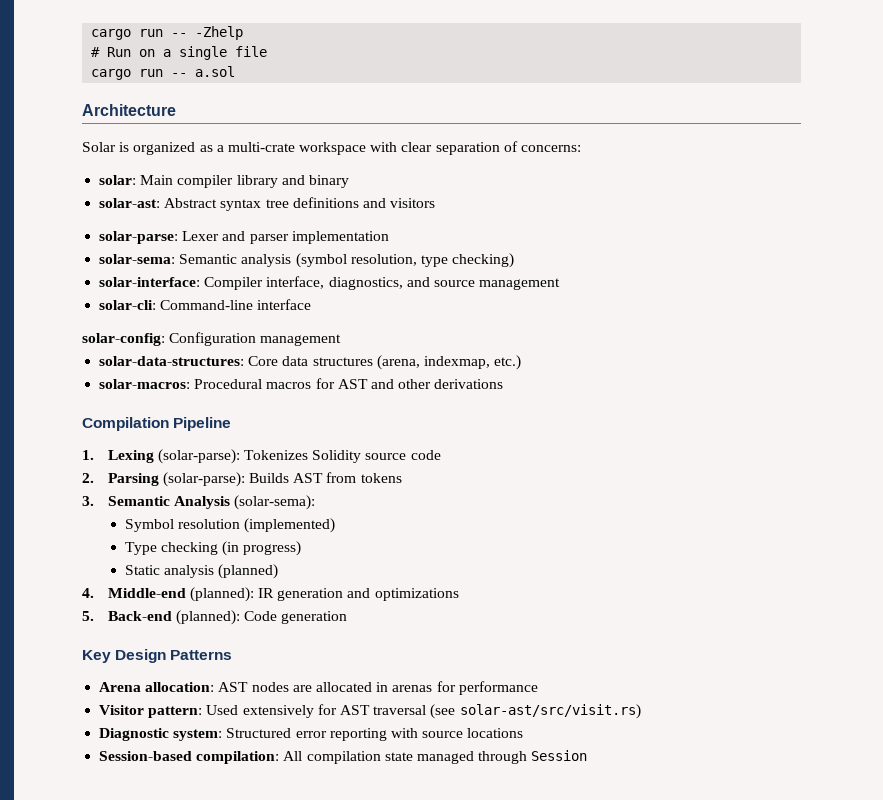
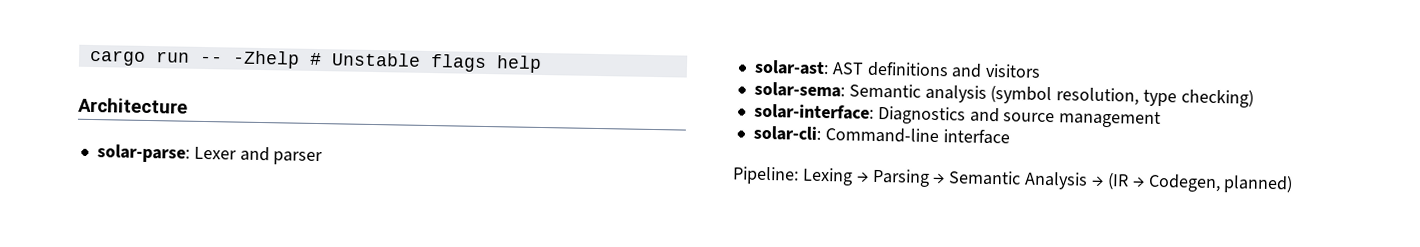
- cargo run -- -Zhelp
- # Run on a single file
- cargo run -- a.sol
+ cargo run -- -Zhelp # Unstable flags help
  Architecture
- Solar is organized as a multi-crate workspace with clear separation of concerns:
- solar: Main compiler library and binary
- solar-ast: Abstract syntax tree definitions and visitors
- solar-parse: Lexer and parser implementation
+ solar-parse: Lexer and parser
+ solar-ast: AST definitions and visitors
- solar-interface: Compiler interface, diagnostics, and source management
+ solar-interface: Diagnostics and source management
- solar-config: Configuration management
- solar-data-structures: Core data structures (arena, indexmap, etc.)
- solar-macros: Procedural macros for AST and other derivations
- Compilation Pipeline
- 1. Lexing (solar-parse): Tokenizes Solidity source code
- 2. Parsing (solar-parse): Builds AST from tokens
- 3. Semantic Analysis (solar-sema):
- Symbol resolution (implemented)
- Type checking (in progress)
- Static analysis (planned)
- 4. Middle-end (planned): IR generation and optimizations
- 5. Back-end (planned): Code generation
- Key Design Patterns
- Arena allocation: AST nodes are allocated in arenas for performance
- Visitor pattern: Used extensively for AST traversal (see solar-ast/src/visit.rs)
- Diagnostic system: Structured error reporting with source locations
- Session-based compilation: All compilation state managed through Session
+ Pipeline: Lexing → Parsing → Semantic Analysis → (IR → Codegen, planned)

